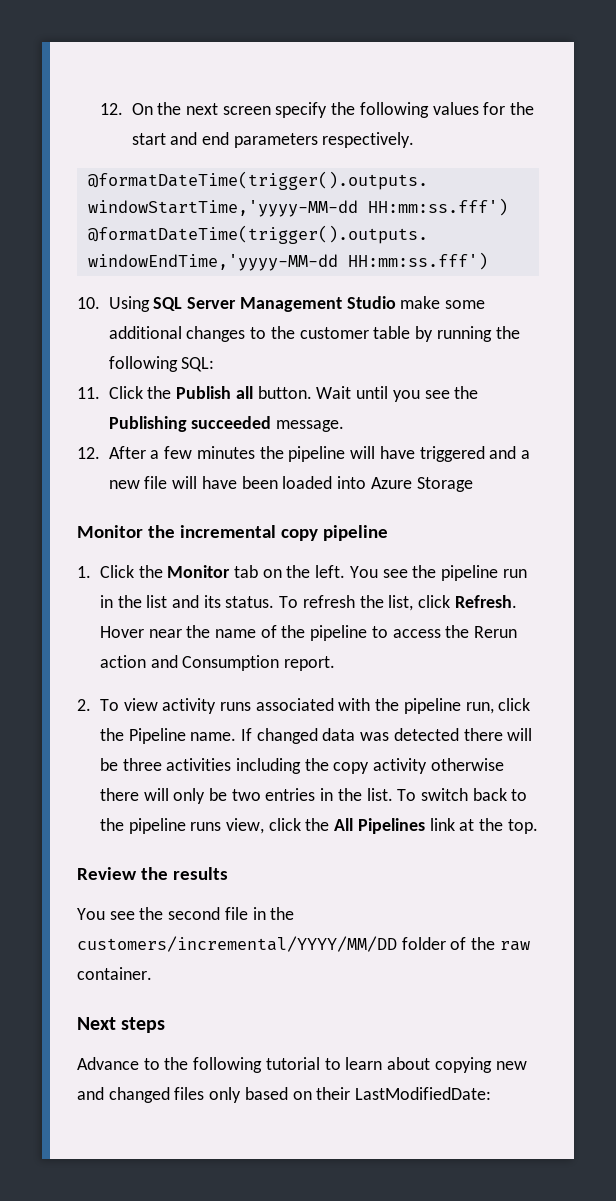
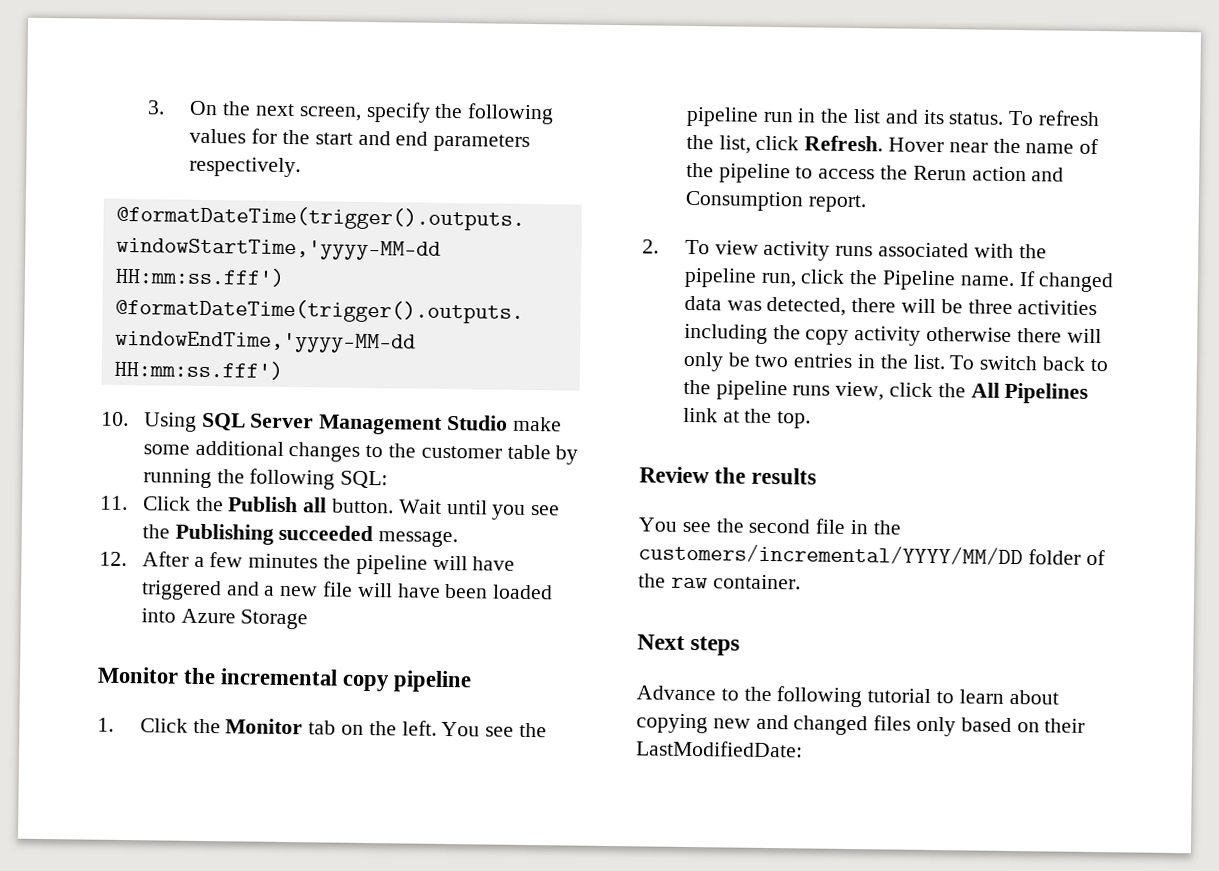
- 12. On the next screen specify the following values for the start and end parameters respectively.
+ 3. On the next screen, specify the following values for the start and end parameters respectively.
- If changed data was detected there will be three activities including the copy activity otherwise there will only be two entries in the list.
+ If changed data was detected, there will be three activities including the copy activity otherwise there will only be two entries in the list.

